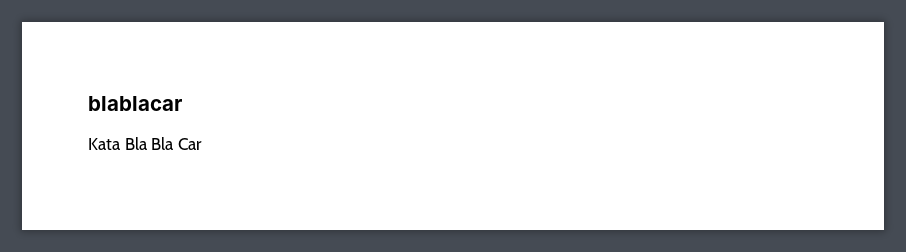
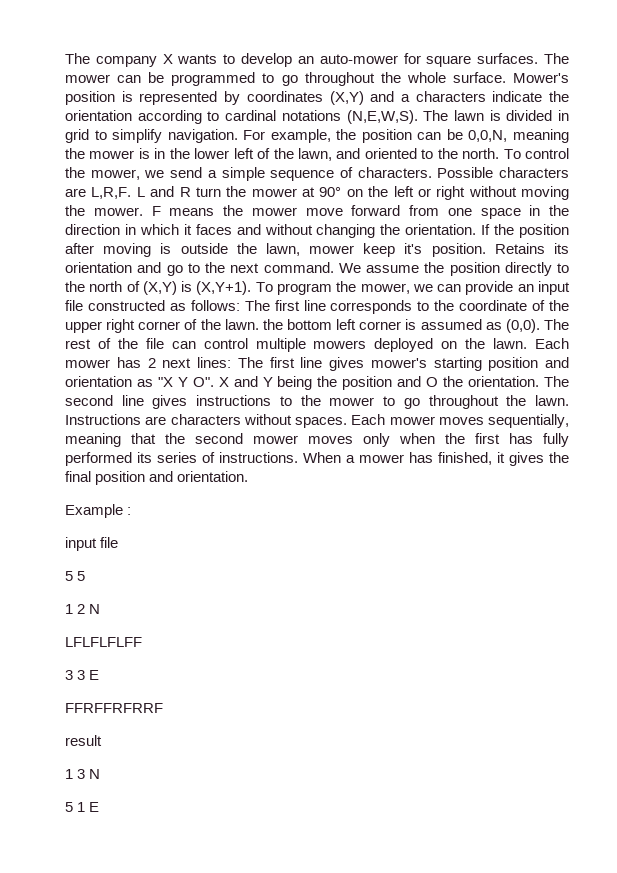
- blablacar
- Kata Bla Bla Car
+ The company X wants to develop an auto-mower for square surfaces. The mower can be programmed to go throughout the whole surface. Mower's position is represented by coordinates (X,Y) and a characters indicate the orientation according to cardinal notations (N,E,W,S). The lawn is divided in grid to simplify navigation. For example, the position can be 0,0,N, meaning the mower is in the lower left of the lawn, and oriented to the north. To control the mower, we send a simple sequence of characters. Possible characters are L,R,F. L and R turn the mower at 90° on the left or right without moving the mower. F means the mower move forward from one space in the direction in which it faces and without changing the orientation. If the position after moving is outside the lawn, mower keep it's position. Retains its orientation and go to the next command. We assume the position directly to the north of (X,Y) is (X,Y+1). To program the mower, we can provide an input file constructed as follows: The first line corresponds to the coordinate of the upper right corner of the lawn. the bottom left corner is assumed as (0,0). The rest of the file can control multiple mowers deployed on the lawn. Each mower has 2 next lines: The first line gives mower's starting position and orientation as "X Y O". X and Y being the position and O the orientation. The second line gives instructions to the mower to go throughout the lawn. Instructions are characters without spaces. Each mower moves sequentially, meaning that the second mower moves only when the first has fully performed its series of instructions. When a mower has finished, it gives the final position and orientation.
+ Example :
+ input file
+ 5 5
+ 1 2 N
+ LFLFLFLFF
+ 3 3 E
+ FFRFFRFRRF
+ result
+ 1 3 N
+ 5 1 E

